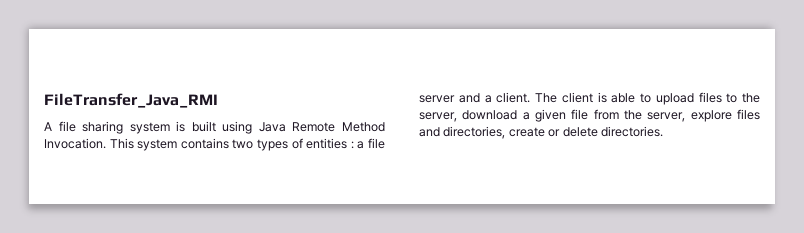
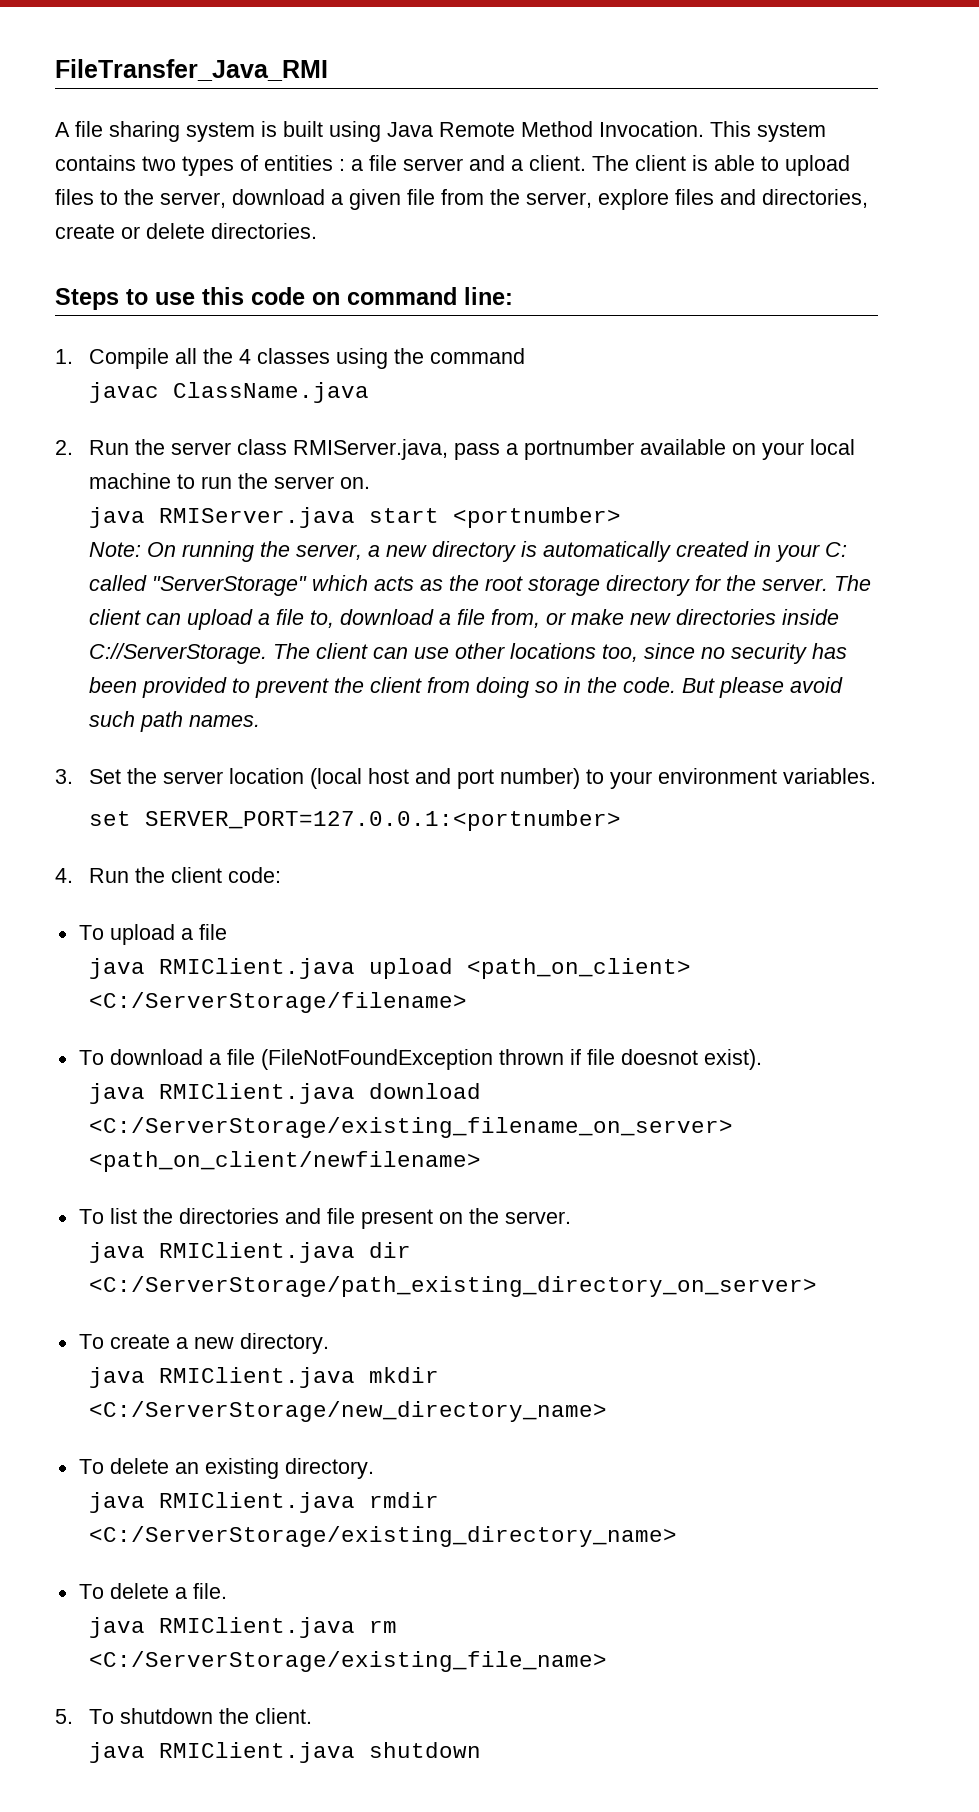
+ Steps to use this code on command line:
+ 1. Compile all the 4 classes using the command
+ javac ClassName.java
+ 2. Run the server class RMIServer.java, pass a portnumber available on your local machine to run the server on.
+ java RMIServer.java start <portnumber>
+ Note: On running the server, a new directory is automatically created in your C: called "ServerStorage" which acts as the root storage directory for the server. The client can upload a file to, download a file from, or make new directories inside C://ServerStorage. The client can use other locations too, since no security has been provided to prevent the client from doing so in the code. But please avoid such path names.
+ 3. Set the server location (local host and port number) to your environment variables.
+ set SERVER_PORT=127.0.0.1:<portnumber>
+ 4. Run the client code:
+ To upload a file
+ java RMIClient.java upload <path_on_client> <C:/ServerStorage/filename>
+ To download a file (FileNotFoundException thrown if file doesnot exist).
+ java RMIClient.java download <C:/ServerStorage/existing_filename_on_server> <path_on_client/newfilename>
+ To list the directories and file present on the server.
+ java RMIClient.java dir <C:/ServerStorage/path_existing_directory_on_server>
+ To create a new directory.
+ java RMIClient.java mkdir <C:/ServerStorage/new_directory_name>
+ To delete an existing directory.
+ java RMIClient.java rmdir <C:/ServerStorage/existing_directory_name>
+ To delete a file.
+ java RMIClient.java rm <C:/ServerStorage/existing_file_name>
+ 5. To shutdown the client.
+ java RMIClient.java shutdown

